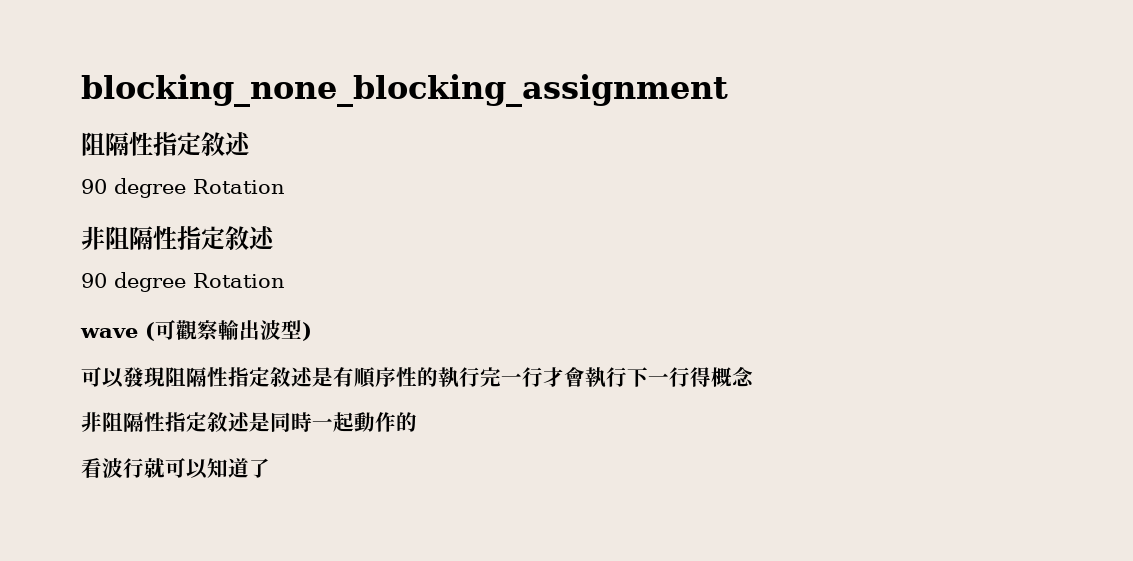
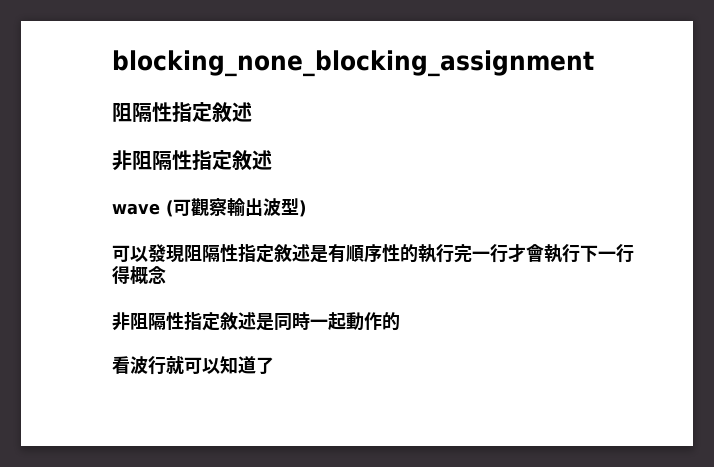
  blocking_none_blocking_assignment
  阻隔性指定敘述
- 90 degree Rotation
  非阻隔性指定敘述
- 90 degree Rotation

